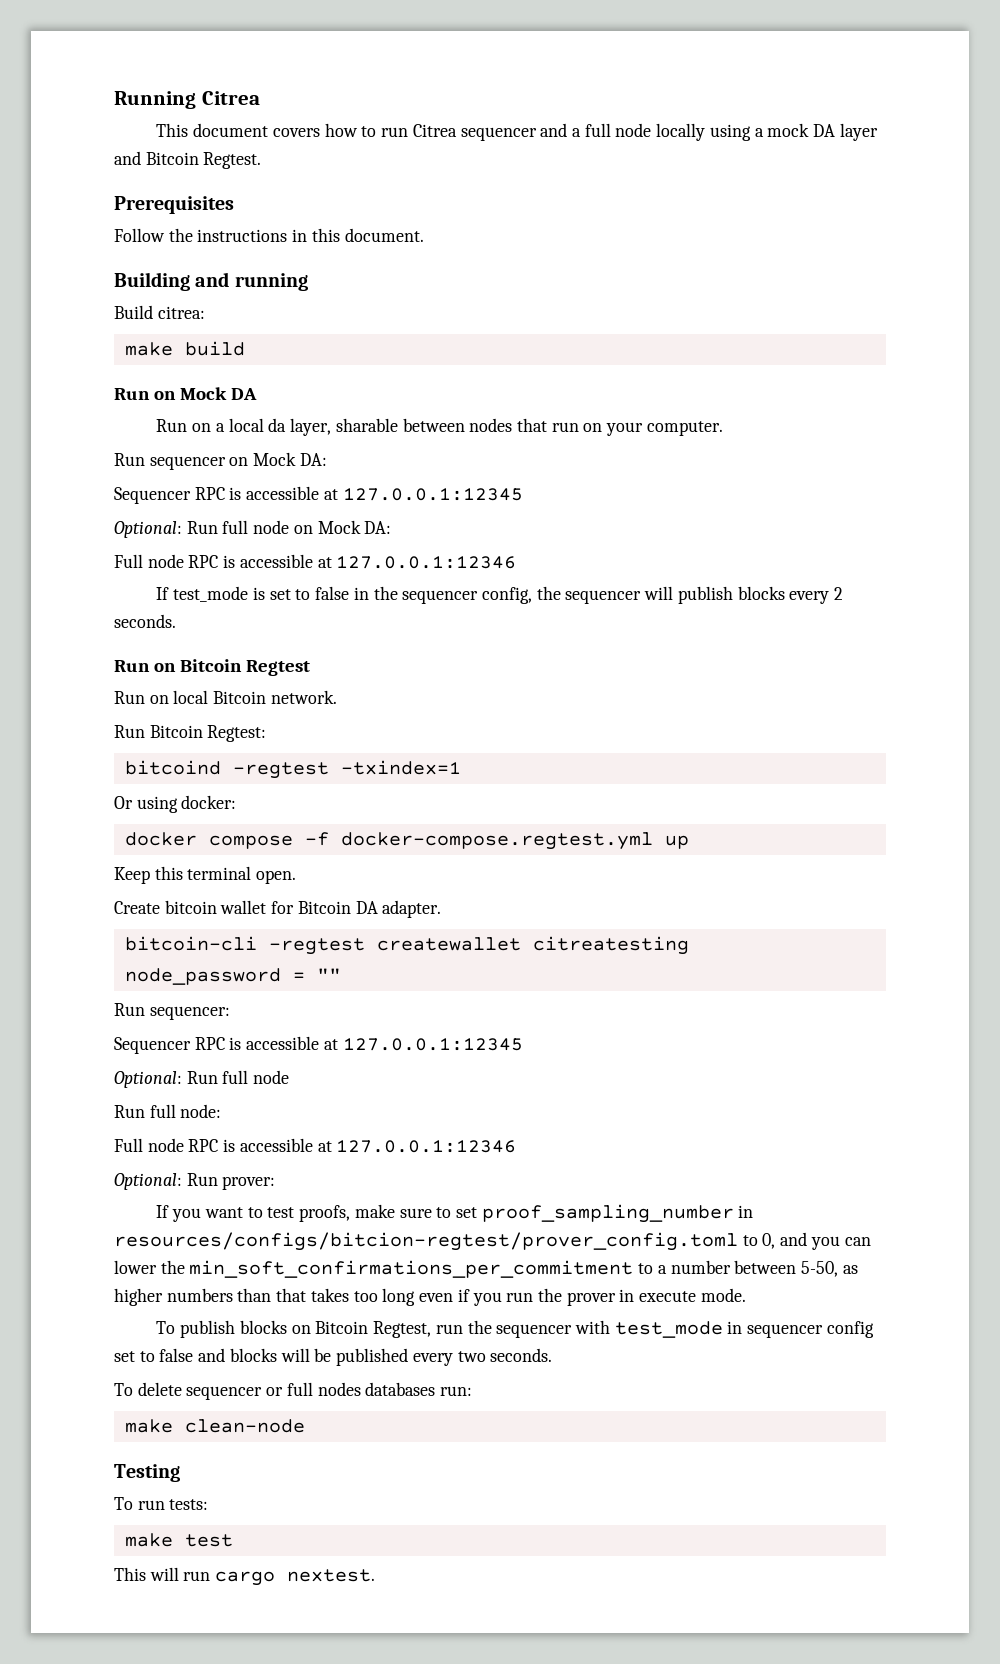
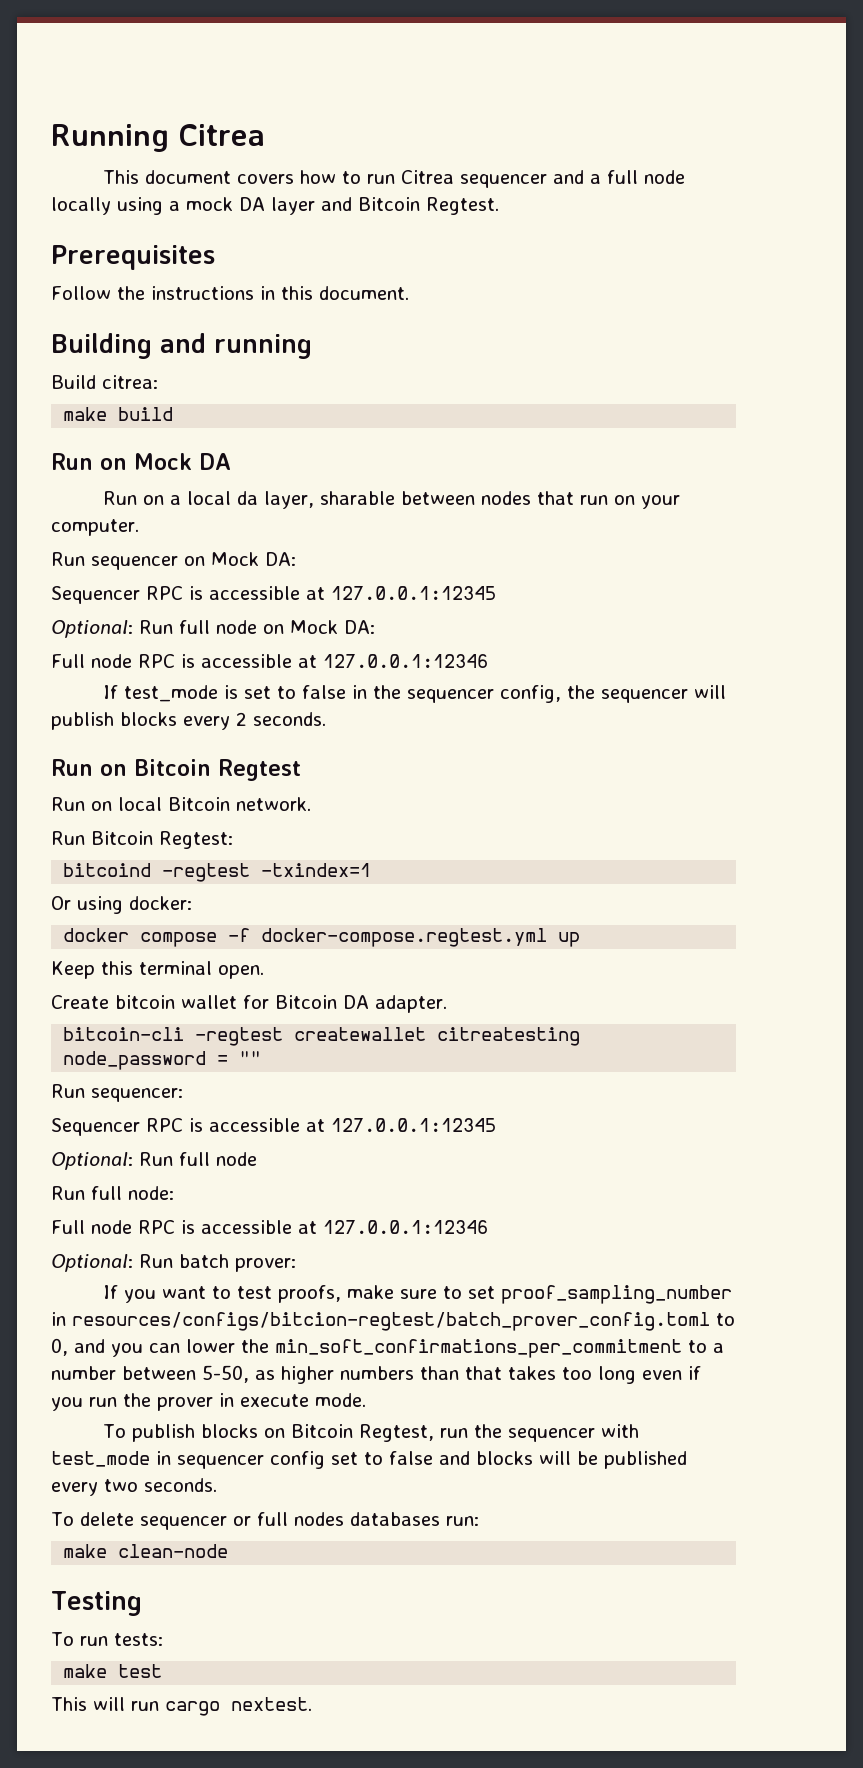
- Optional: Run prover:
+ Optional: Run batch prover:
- If you want to test proofs, make sure to set proof_sampling_number in resources/configs/bitcion-regtest/prover_config.toml to 0, and you can lower the min_soft_confirmations_per_commitment to a number between 5-50, as higher numbers than that takes too long even if you run the prover in execute mode.
+ If you want to test proofs, make sure to set proof_sampling_number in resources/configs/bitcion-regtest/batch_prover_config.toml to 0, and you can lower the min_soft_confirmations_per_commitment to a number between 5-50, as higher numbers than that takes too long even if you run the prover in execute mode.

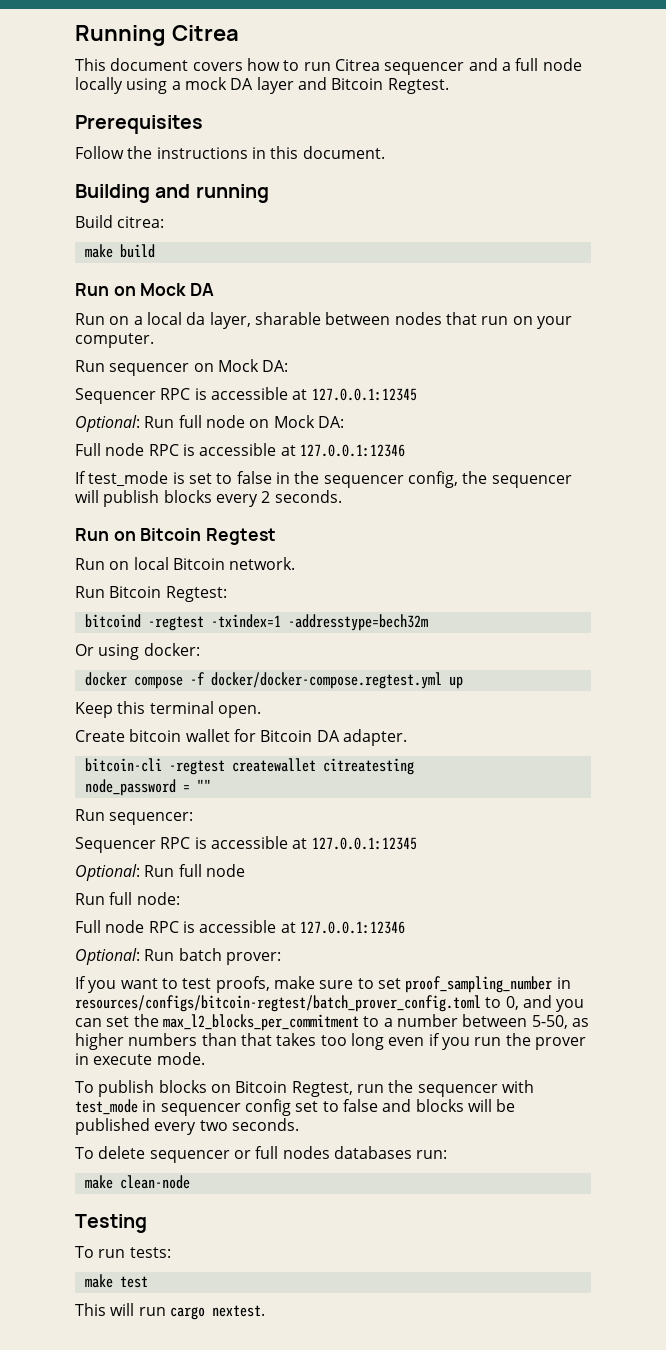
- bitcoind -regtest -txindex=1
+ bitcoind -regtest -txindex=1 -addresstype=bech32m
- docker compose -f docker-compose.regtest.yml up
+ docker compose -f docker/docker-compose.regtest.yml up
- If you want to test proofs, make sure to set proof_sampling_number in resources/configs/bitcion-regtest/batch_prover_config.toml to 0, and you can lower the min_soft_confirmations_per_commitment to a number between 5-50, as higher numbers than that takes too long even if you run the prover in execute mode.
+ If you want to test proofs, make sure to set proof_sampling_number in resources/configs/bitcoin-regtest/batch_prover_config.toml to 0, and you can set the max_l2_blocks_per_commitment to a number between 5-50, as higher numbers than that takes too long even if you run the prover in execute mode.

